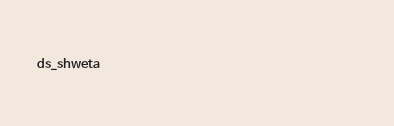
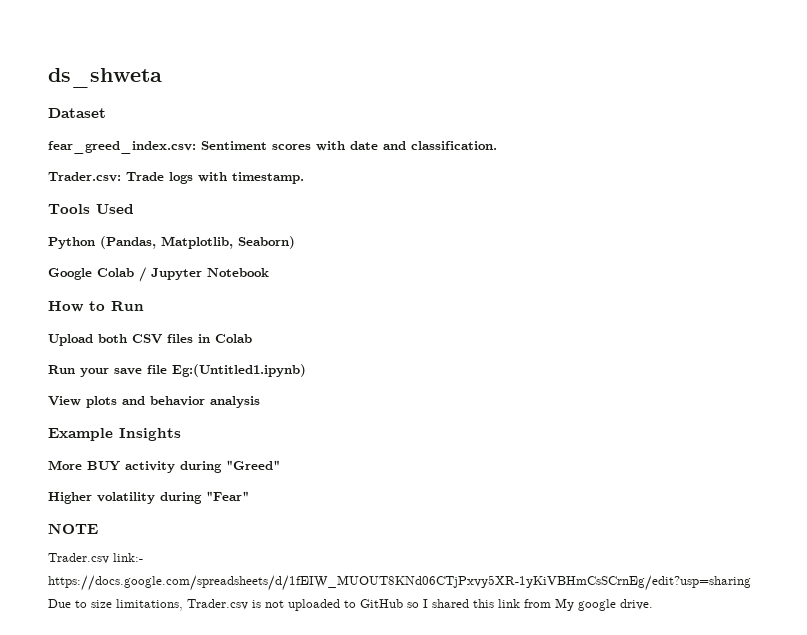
+ Dataset
+ fear_greed_index.csv: Sentiment scores with date and classification.
+ Trader.csv: Trade logs with timestamp.
+ Tools Used
+ Python (Pandas, Matplotlib, Seaborn)
+ Google Colab / Jupyter Notebook
+ How to Run
+ Upload both CSV files in Colab
+ Run your save file Eg:(Untitled1.ipynb)
+ View plots and behavior analysis
+ Example Insights
+ More BUY activity during "Greed"
+ Higher volatility during "Fear"
+ NOTE
+ Trader.csv link:- https://docs.google.com/spreadsheets/d/1fEIW_MUOUT8KNd06CTjPxvy5XR-1yKiVBHmCsSCrnEg/edit?usp=sharing Due to size limitations, Trader.csv is not uploaded to GitHub so I shared this link from My google drive.

